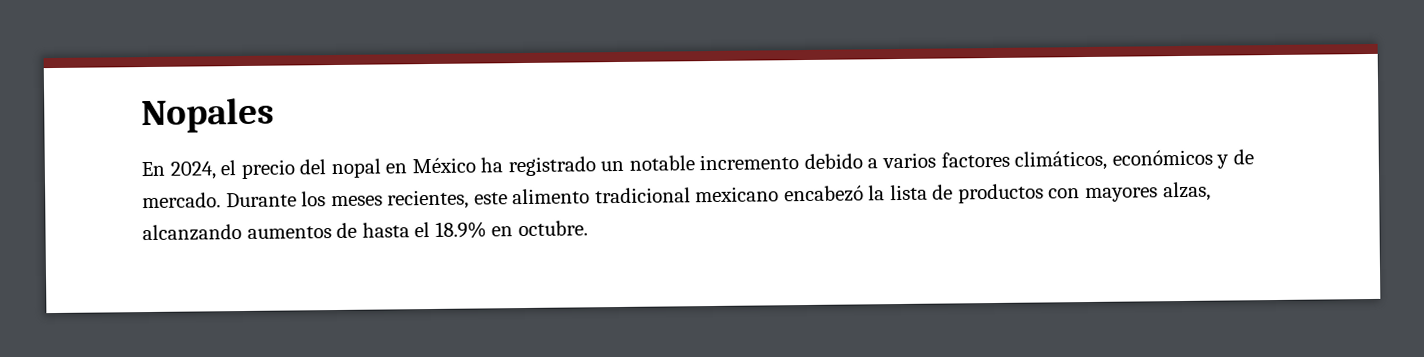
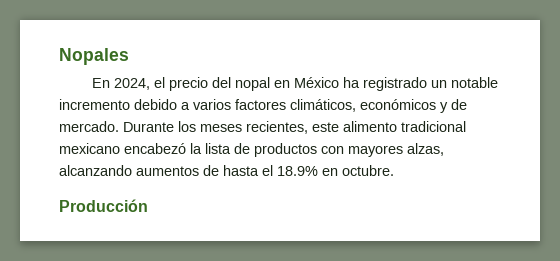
+ Producción

